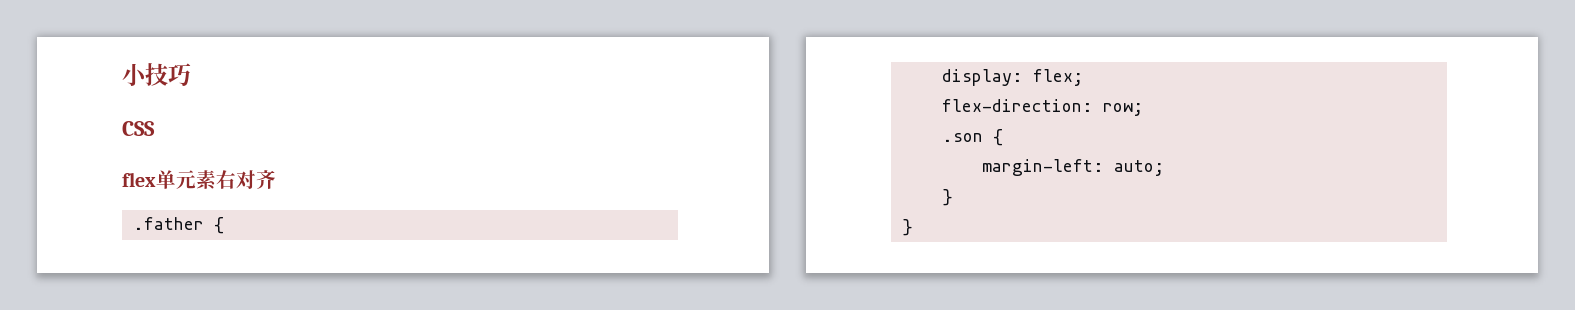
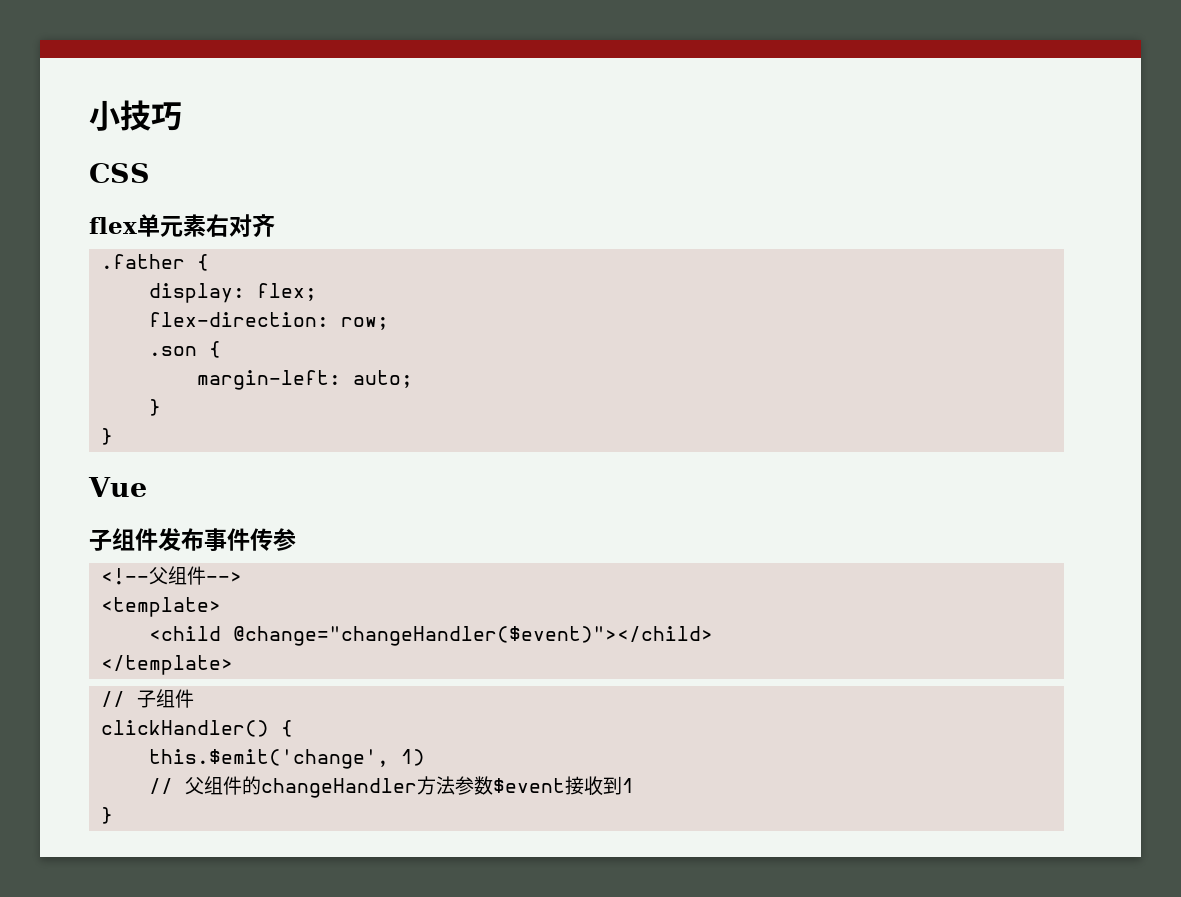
+ Vue
+ 子组件发布事件传参
+ <!--父组件-->
+ <template>
+ <child @change="changeHandler($event)"></child>
+ </template>
+ // 子组件
+ clickHandler() {
+ this.$emit('change', 1)
+ // 父组件的changeHandler方法参数$event接收到1
+ }

